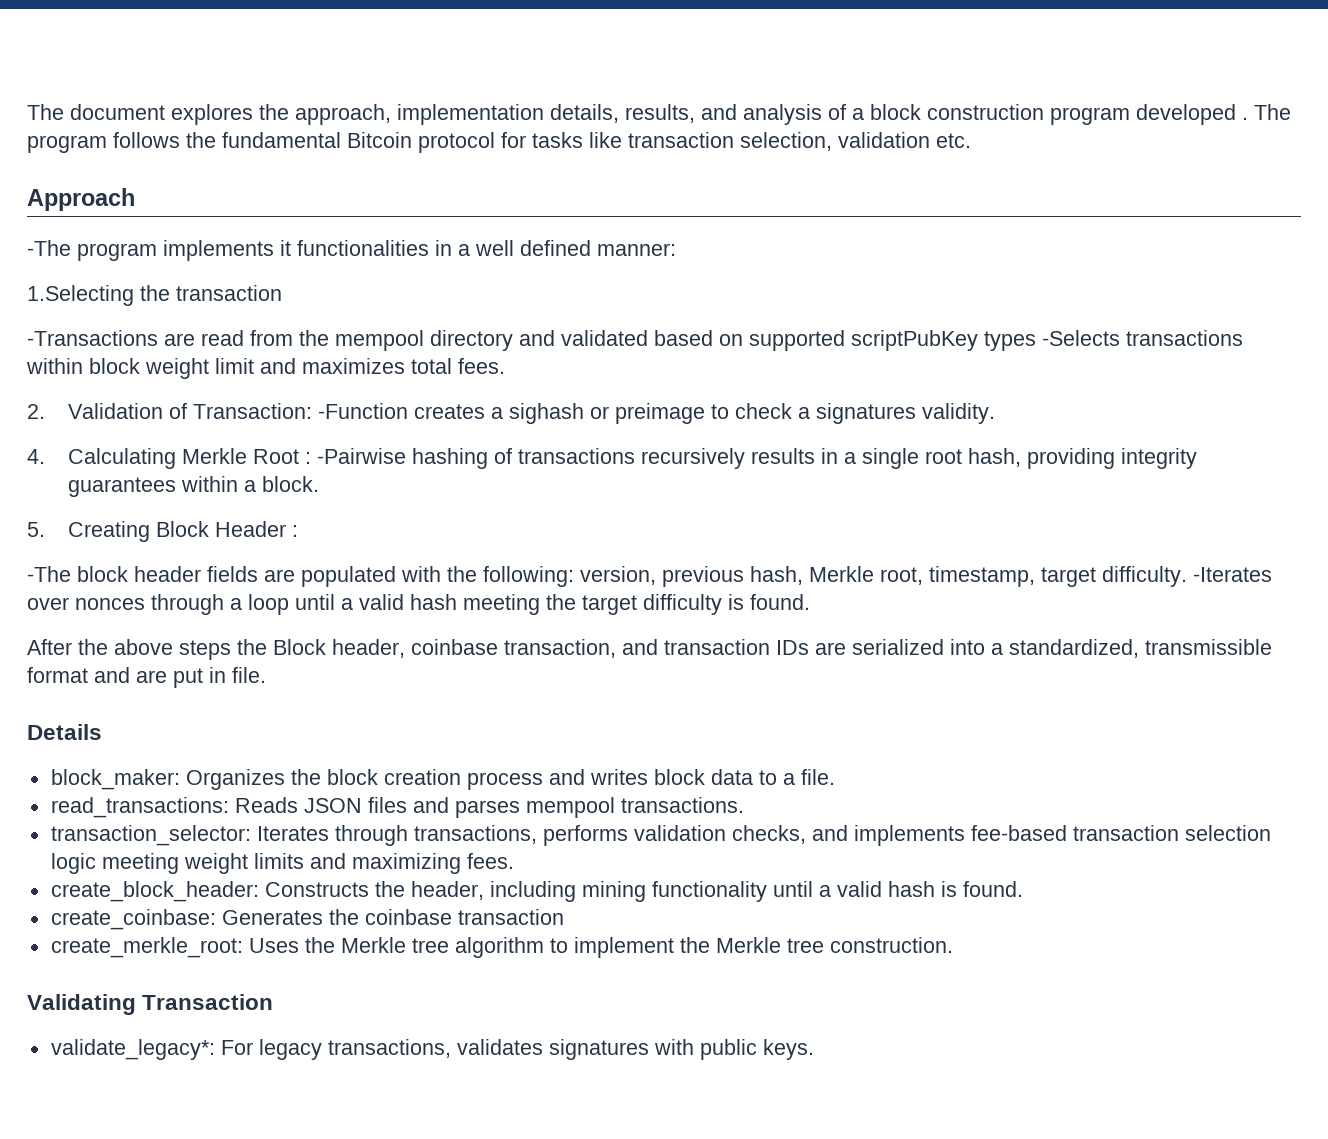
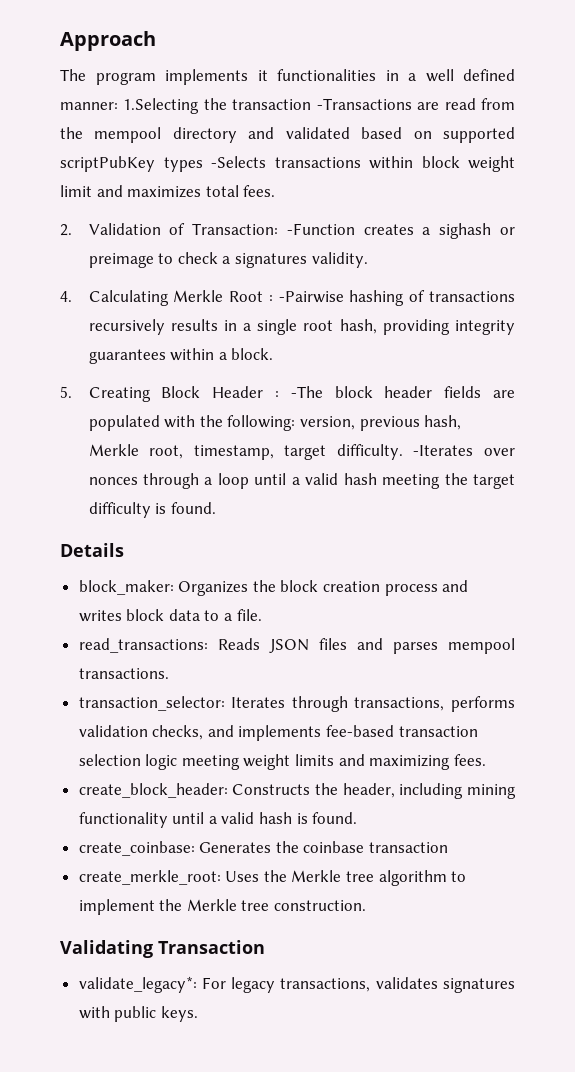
- The document explores the approach, implementation details, results, and analysis of a block construction program developed . The program follows the fundamental Bitcoin protocol for tasks like transaction selection, validation etc.
- -The program implements it functionalities in a well defined manner:
- 1.Selecting the transaction
- -Transactions are read from the mempool directory and validated based on supported scriptPubKey types -Selects transactions within block weight limit and maximizes total fees.
+ The program implements it functionalities in a well defined manner: 1.Selecting the transaction -Transactions are read from the mempool directory and validated based on supported scriptPubKey types -Selects transactions within block weight limit and maximizes total fees.
- 5. Creating Block Header :
- -The block header fields are populated with the following: version, previous hash, Merkle root, timestamp, target difficulty.
+ 5. Creating Block Header : -The block header fields are populated with the following: version, previous hash, Merkle root, timestamp, target difficulty.
- After the above steps the Block header, coinbase transaction, and transaction IDs are serialized into a standardized, transmissible format and are put in file.

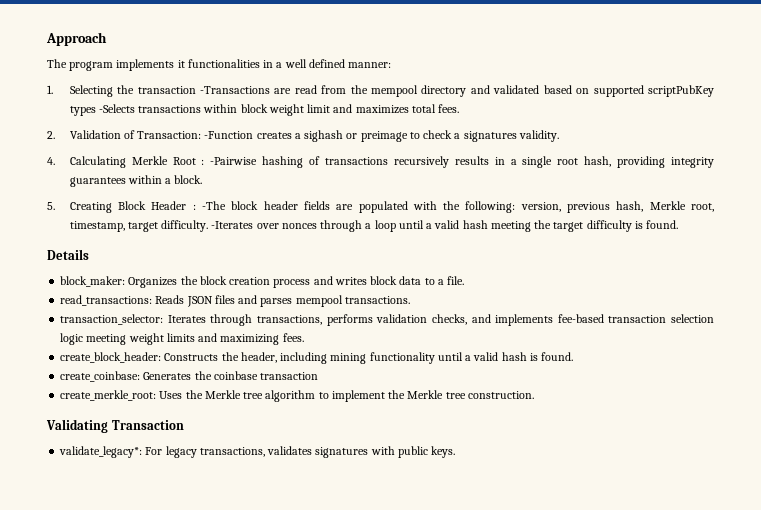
- The program implements it functionalities in a well defined manner: 1.Selecting the transaction -Transactions are read from the mempool directory and validated based on supported scriptPubKey types -Selects transactions within block weight limit and maximizes total fees.
+ The program implements it functionalities in a well defined manner:
+ 1. Selecting the transaction -Transactions are read from the mempool directory and validated based on supported scriptPubKey types -Selects transactions within block weight limit and maximizes total fees.

